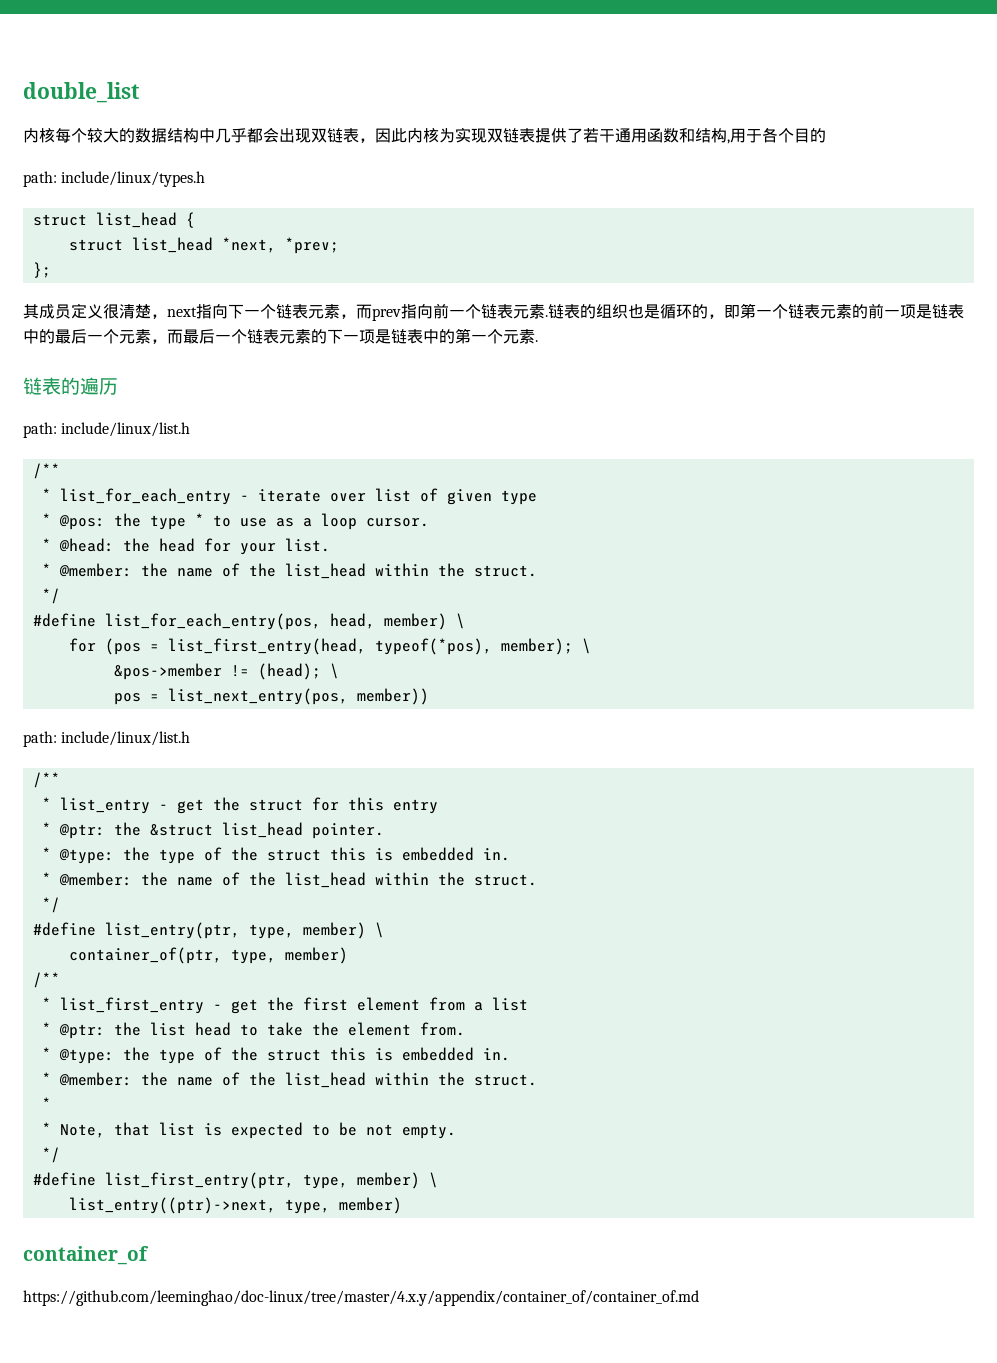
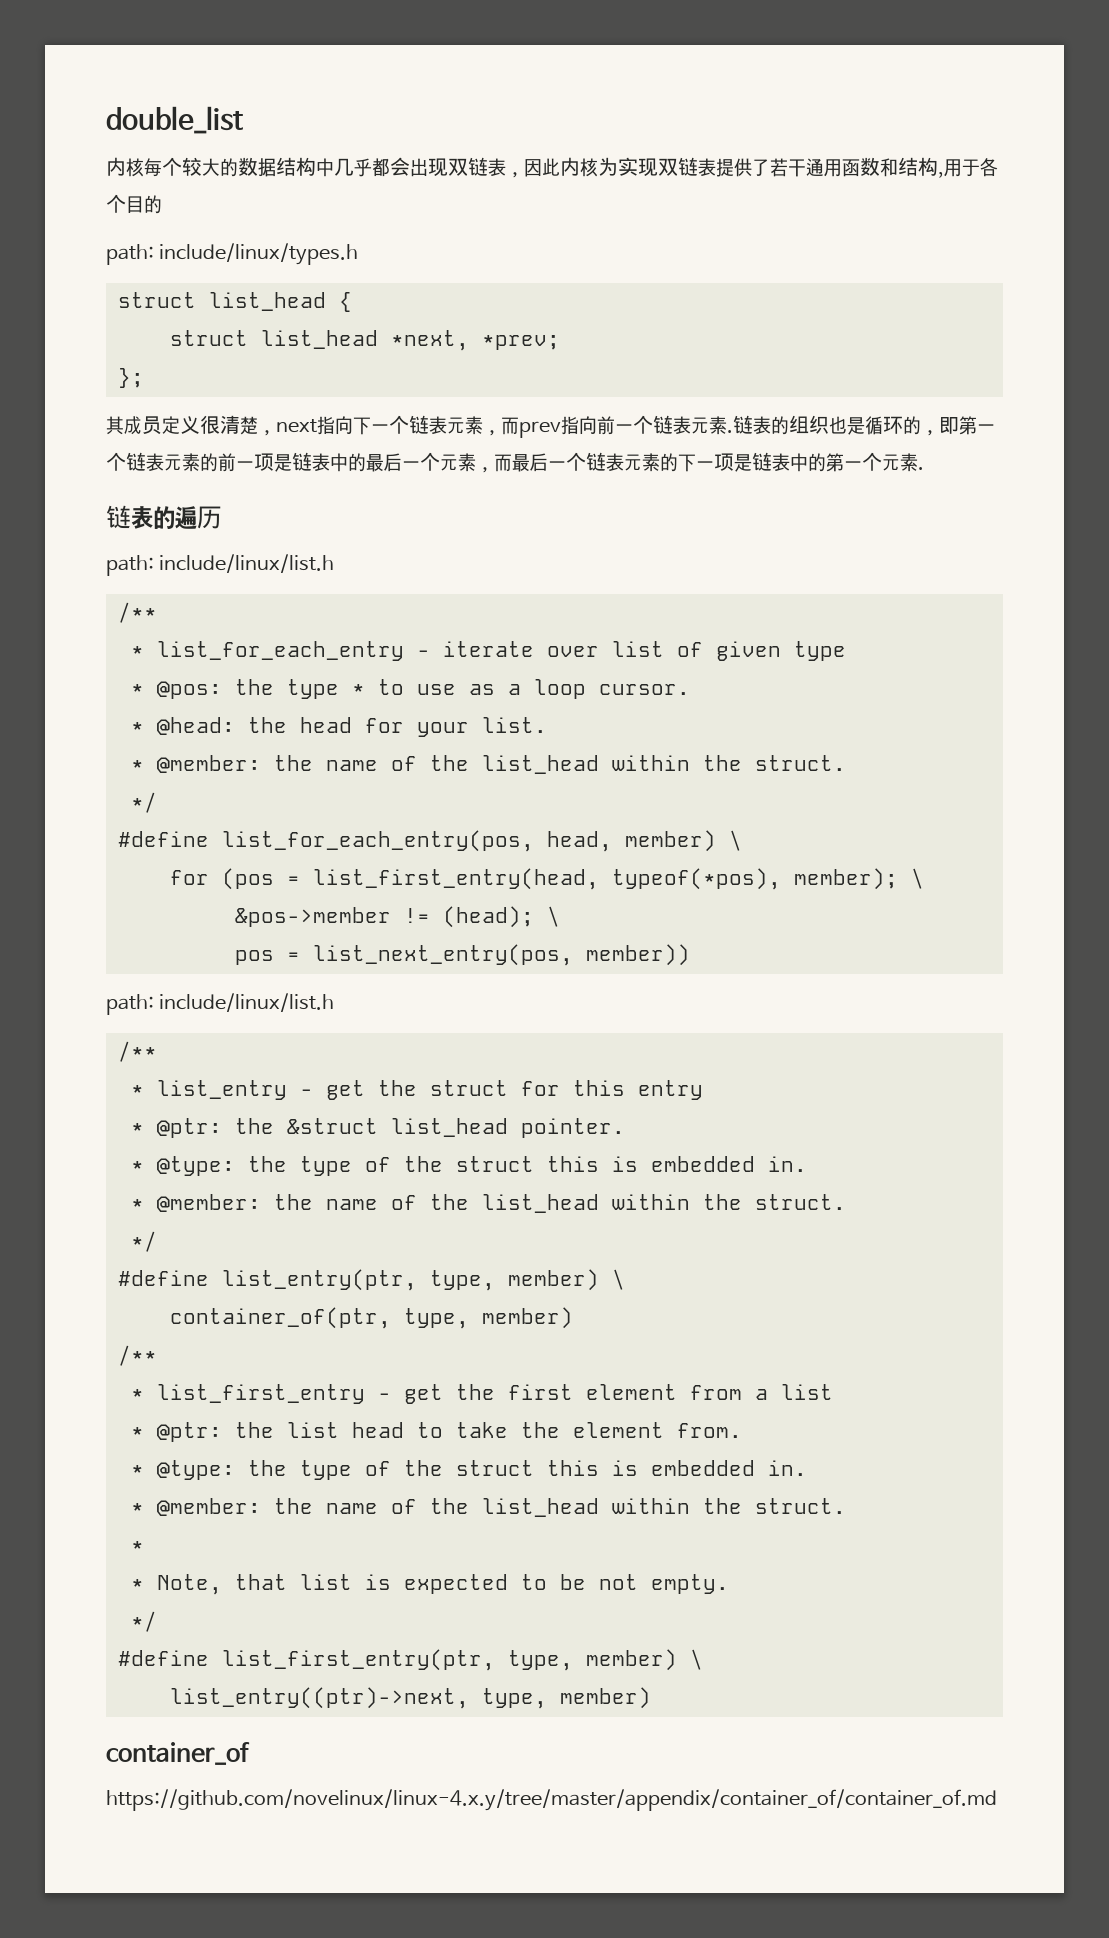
- https://github.com/leeminghao/doc-linux/tree/master/4.x.y/appendix/container_of/container_of.md
+ https://github.com/novelinux/linux-4.x.y/tree/master/appendix/container_of/container_of.md

